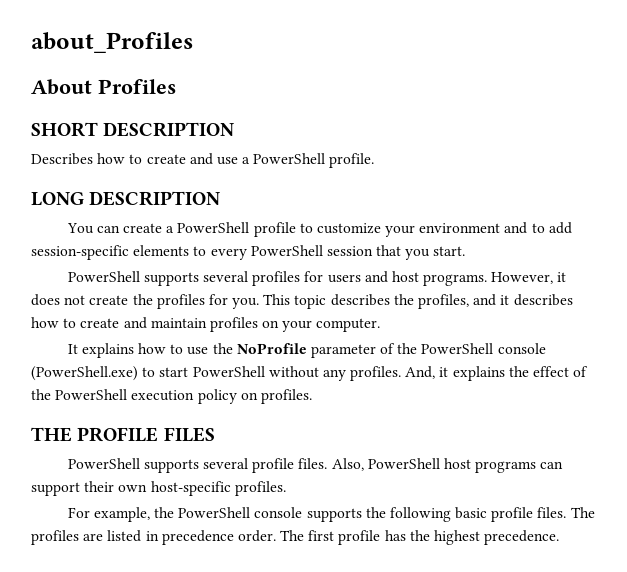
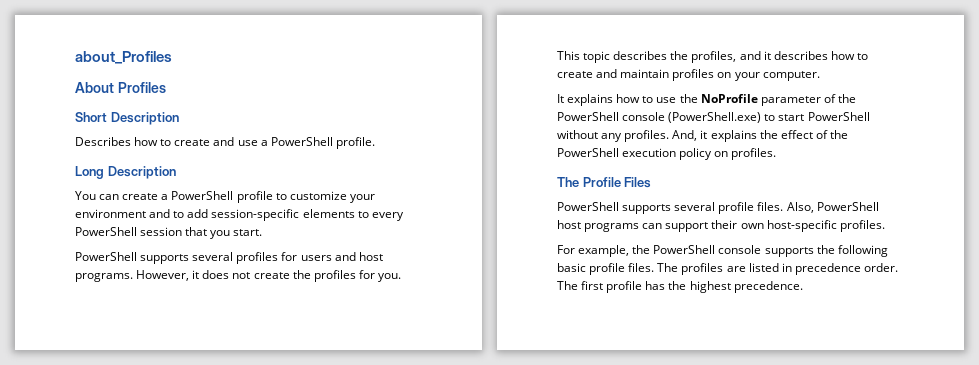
- SHORT DESCRIPTION
+ Short Description
- LONG DESCRIPTION
+ Long Description
- THE PROFILE FILES
+ The Profile Files

